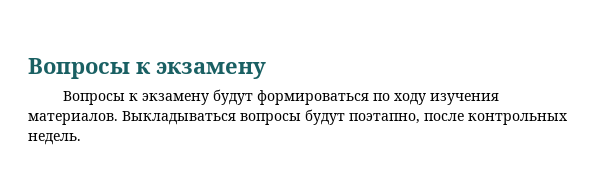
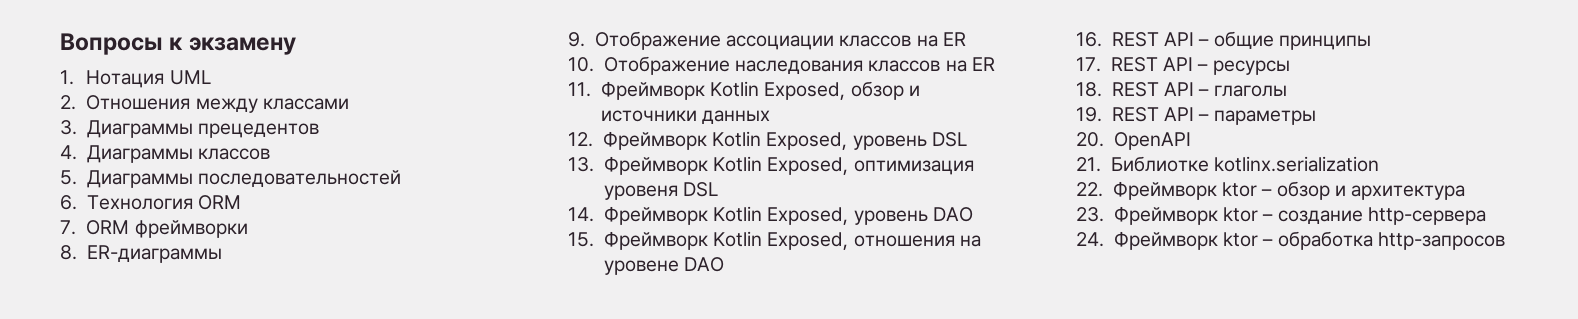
- Вопросы к экзамену будут формироваться по ходу изучения материалов. Выкладываться вопросы будут поэтапно, после контрольных недель.
+ 1. Нотация UML
+ 2. Отношения между классами
+ 3. Диаграммы прецедентов
+ 4. Диаграммы классов
+ 5. Диаграммы последовательностей
+ 6. Технология ORM
+ 7. ORM фреймворки
+ 8. ER-диаграммы
+ 9. Отображение ассоциации классов на ER
+ 10. Отображение наследования классов на ER
+ 11. Фреймворк Kotlin Exposed, обзор и источники данных
+ 12. Фреймворк Kotlin Exposed, уровень DSL
+ 13. Фреймворк Kotlin Exposed, оптимизация уровеня DSL
+ 14. Фреймворк Kotlin Exposed, уровень DAO
+ 15. Фреймворк Kotlin Exposed, отношения на уровене DAO
+ 16. REST API – общие принципы
+ 17. REST API – ресурсы
+ 18. REST API – глаголы
+ 19. REST API – параметры
+ 20. OpenAPI
+ 21. Библиотке kotlinx.serialization
+ 22. Фреймворк ktor – обзор и архитектура
+ 23. Фреймворк ktor – создание http-сервера
+ 24. Фреймворк ktor – обработка http-запросов

